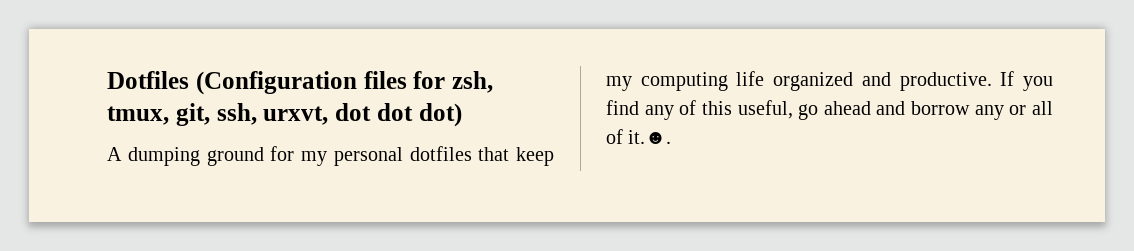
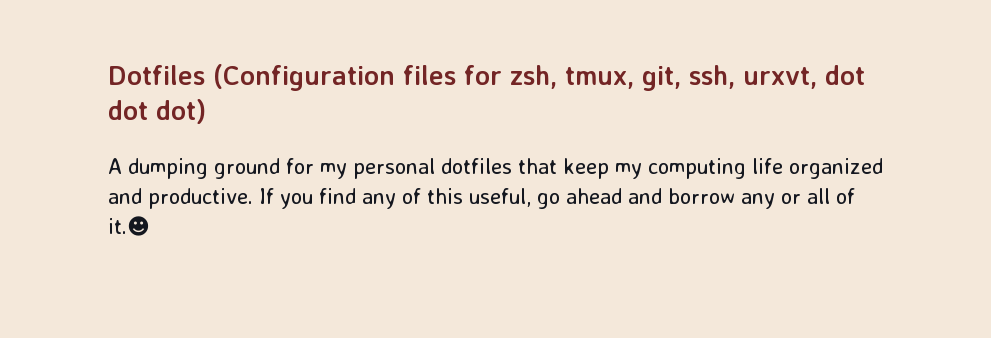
- If you find any of this useful, go ahead and borrow any or all of it.☻.
+ If you find any of this useful, go ahead and borrow any or all of it.☻

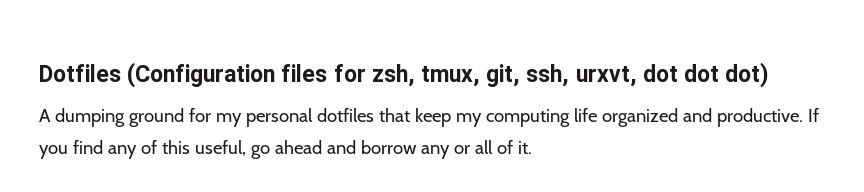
- If you find any of this useful, go ahead and borrow any or all of it.☻
+ If you find any of this useful, go ahead and borrow any or all of it.

